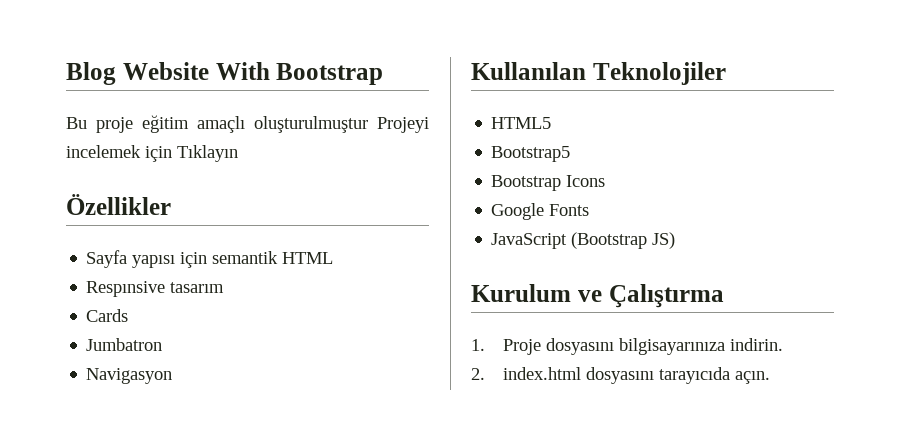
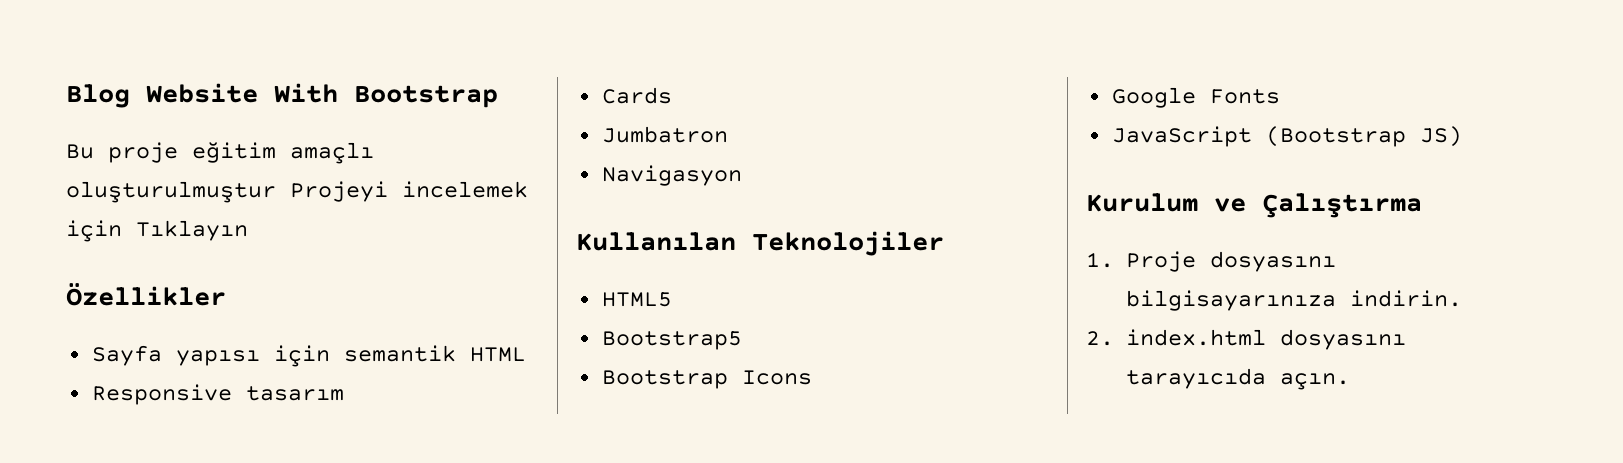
- Respınsive tasarım
+ Responsive tasarım

